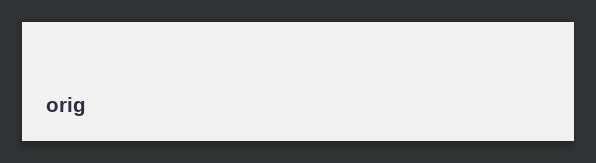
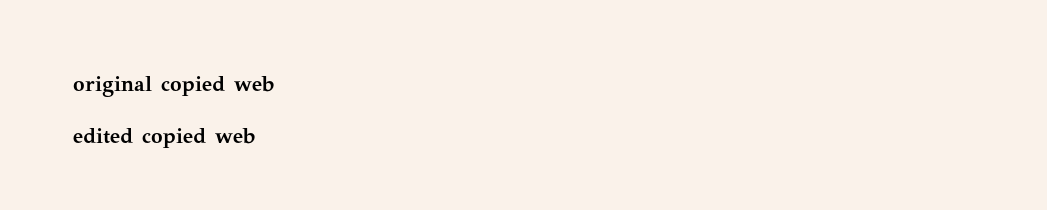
- orig
+ original copied web
+ edited copied web

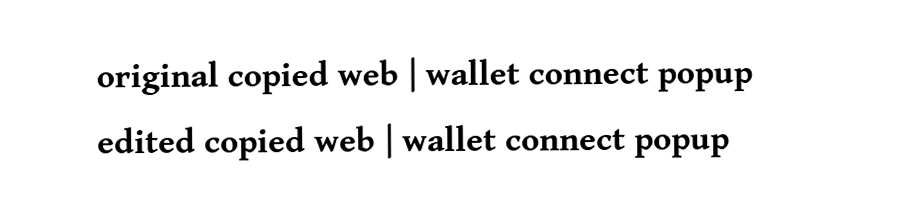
- original copied web
+ original copied web | wallet connect popup
- edited copied web
+ edited copied web | wallet connect popup

